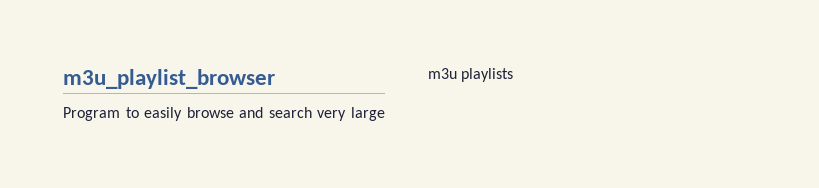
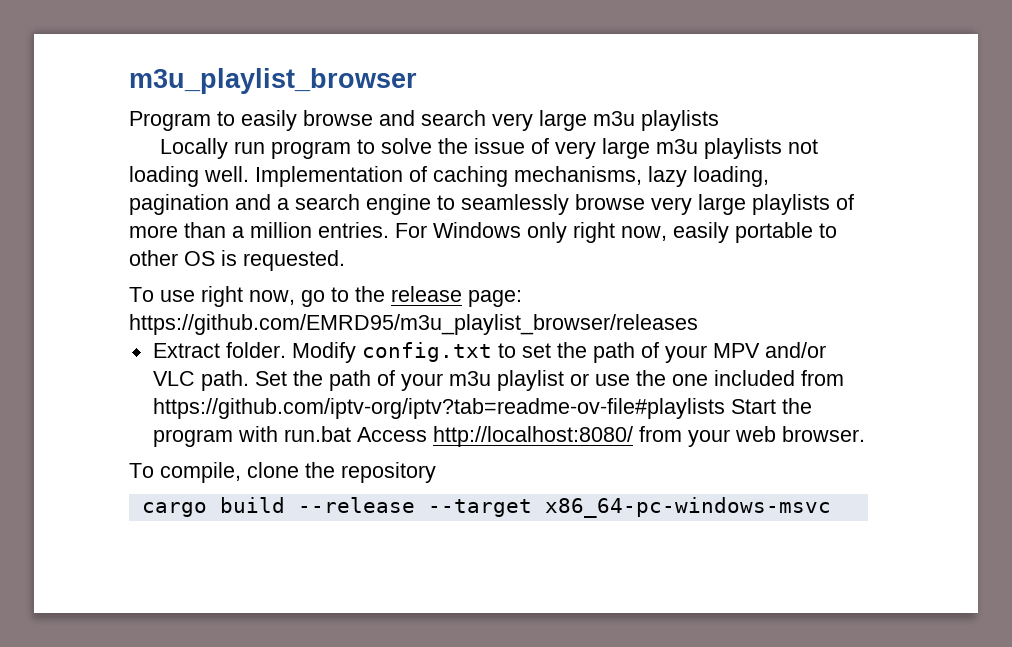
+ Locally run program to solve the issue of very large m3u playlists not loading well. Implementation of caching mechanisms, lazy loading, pagination and a search engine to seamlessly browse very large playlists of more than a million entries. For Windows only right now, easily portable to other OS is requested.
+ To use right now, go to the release page: https://github.com/EMRD95/m3u_playlist_browser/releases
+ Extract folder. Modify config.txt to set the path of your MPV and/or VLC path. Set the path of your m3u playlist or use the one included from https://github.com/iptv-org/iptv?tab=readme-ov-file#playlists Start the program with run.bat Access http://localhost:8080/ from your web browser.
+ To compile, clone the repository
+ cargo build --release --target x86_64-pc-windows-msvc

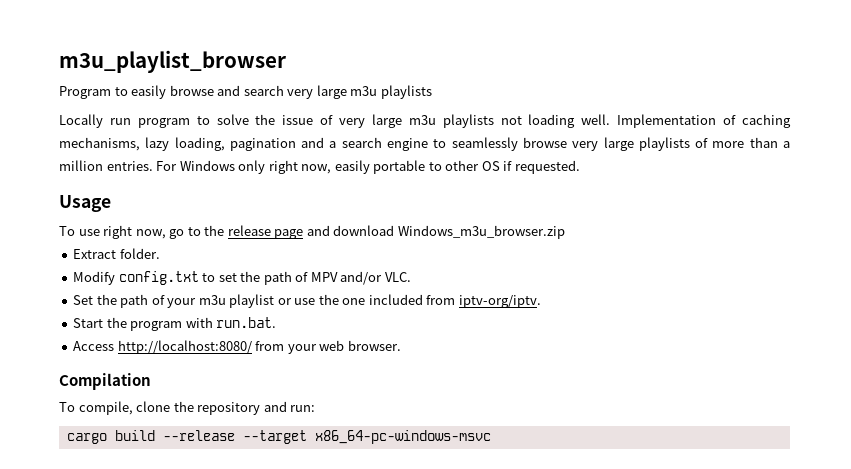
- For Windows only right now, easily portable to other OS is requested.
+ For Windows only right now, easily portable to other OS if requested.
+ Usage
- To use right now, go to the release page: https://github.com/EMRD95/m3u_playlist_browser/releases
+ To use right now, go to the release page and download Windows_m3u_browser.zip
- Extract folder. Modify config.txt to set the path of your MPV and/or VLC path. Set the path of your m3u playlist or use the one included from https://github.com/iptv-org/iptv?tab=readme-ov-file#playlists Start the program with run.bat Access http://localhost:8080/ from your web browser.
+ Extract folder.
+ Modify config.txt to set the path of MPV and/or VLC.
+ Set the path of your m3u playlist or use the one included from iptv-org/iptv.
+ Start the program with run.bat.
+ Access http://localhost:8080/ from your web browser.
+ Compilation
- To compile, clone the repository
+ To compile, clone the repository and run:

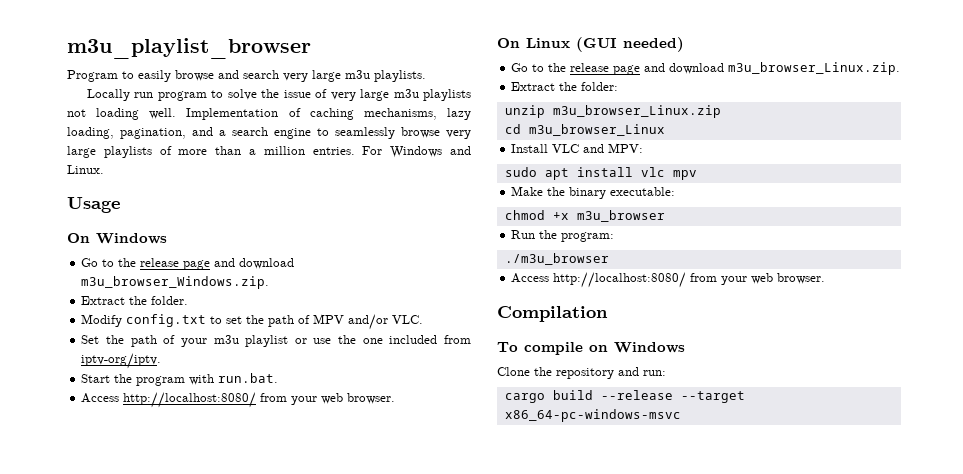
- Program to easily browse and search very large m3u playlists
+ Program to easily browse and search very large m3u playlists.
- Implementation of caching mechanisms, lazy loading, pagination and a search engine to seamlessly browse very large playlists of more than a million entries.
+ Implementation of caching mechanisms, lazy loading, pagination, and a search engine to seamlessly browse very large playlists of more than a million entries.
- For Windows only right now, easily portable to other OS if requested.
+ For Windows and Linux.
  Usage
- To use right now, go to the release page and download Windows_m3u_browser.zip
- Extract folder.
+ On Windows
+ Go to the release page and download m3u_browser_Windows.zip.
+ Extract the folder.
+ On Linux (GUI needed)
+ Go to the release page and download m3u_browser_Linux.zip.
+ Extract the folder:
+ unzip m3u_browser_Linux.zip
+ cd m3u_browser_Linux
+ Install VLC and MPV:
+ sudo apt install vlc mpv
+ Make the binary executable:
+ chmod +x m3u_browser
+ Run the program:
+ ./m3u_browser
+ Access http://localhost:8080/ from your web browser.
  Compilation
- To compile, clone the repository and run:
+ To compile on Windows
+ Clone the repository and run:

